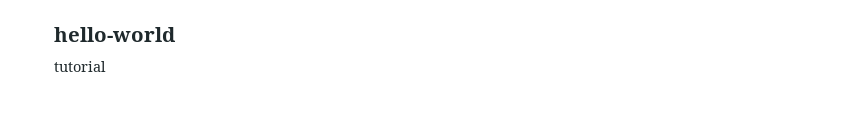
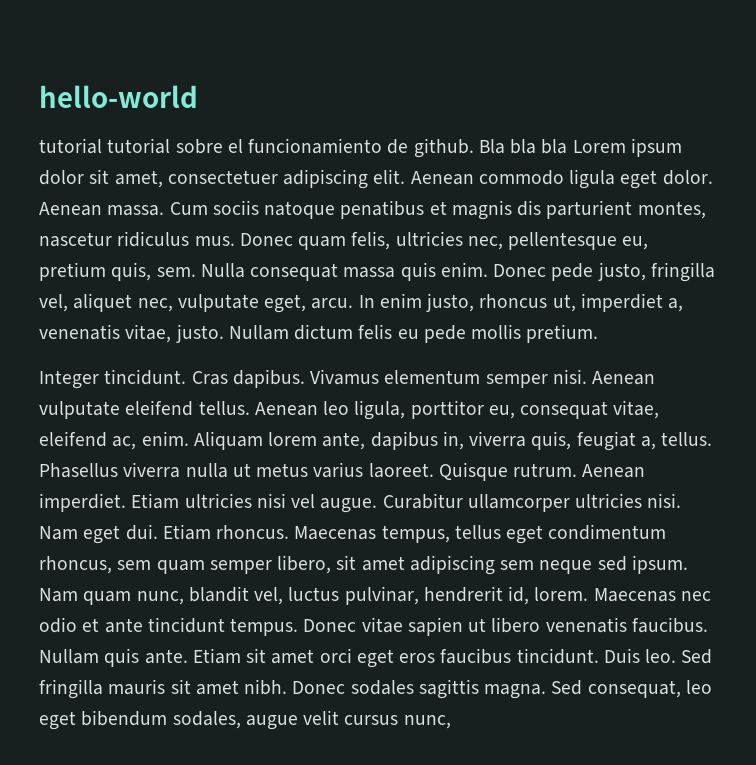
- tutorial
+ tutorial tutorial sobre el funcionamiento de github. Bla bla bla Lorem ipsum dolor sit amet, consectetuer adipiscing elit. Aenean commodo ligula eget dolor. Aenean massa. Cum sociis natoque penatibus et magnis dis parturient montes, nascetur ridiculus mus. Donec quam felis, ultricies nec, pellentesque eu, pretium quis, sem. Nulla consequat massa quis enim. Donec pede justo, fringilla vel, aliquet nec, vulputate eget, arcu. In enim justo, rhoncus ut, imperdiet a, venenatis vitae, justo. Nullam dictum felis eu pede mollis pretium.
+ Integer tincidunt. Cras dapibus. Vivamus elementum semper nisi. Aenean vulputate eleifend tellus. Aenean leo ligula, porttitor eu, consequat vitae, eleifend ac, enim. Aliquam lorem ante, dapibus in, viverra quis, feugiat a, tellus. Phasellus viverra nulla ut metus varius laoreet. Quisque rutrum. Aenean imperdiet. Etiam ultricies nisi vel augue. Curabitur ullamcorper ultricies nisi. Nam eget dui. Etiam rhoncus. Maecenas tempus, tellus eget condimentum rhoncus, sem quam semper libero, sit amet adipiscing sem neque sed ipsum. Nam quam nunc, blandit vel, luctus pulvinar, hendrerit id, lorem. Maecenas nec odio et ante tincidunt tempus. Donec vitae sapien ut libero venenatis faucibus. Nullam quis ante. Etiam sit amet orci eget eros faucibus tincidunt. Duis leo. Sed fringilla mauris sit amet nibh. Donec sodales sagittis magna. Sed consequat, leo eget bibendum sodales, augue velit cursus nunc,

